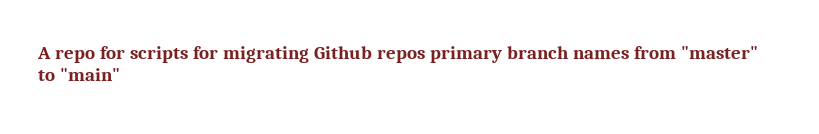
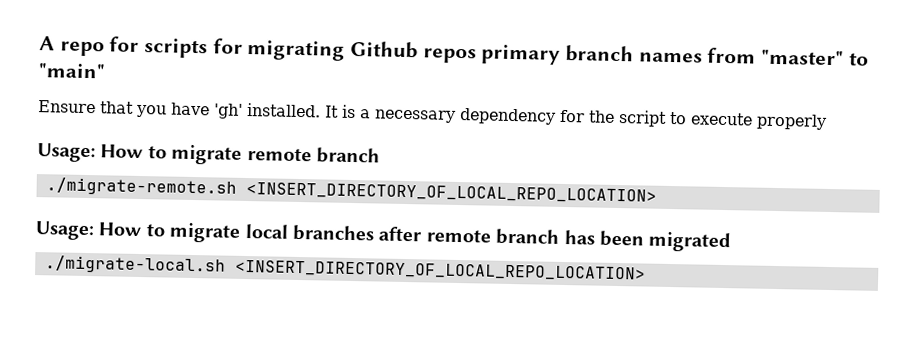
+ Ensure that you have 'gh' installed. It is a necessary dependency for the script to execute properly
+ Usage: How to migrate remote branch
+ ./migrate-remote.sh <INSERT_DIRECTORY_OF_LOCAL_REPO_LOCATION>
+ Usage: How to migrate local branches after remote branch has been migrated
+ ./migrate-local.sh <INSERT_DIRECTORY_OF_LOCAL_REPO_LOCATION>

